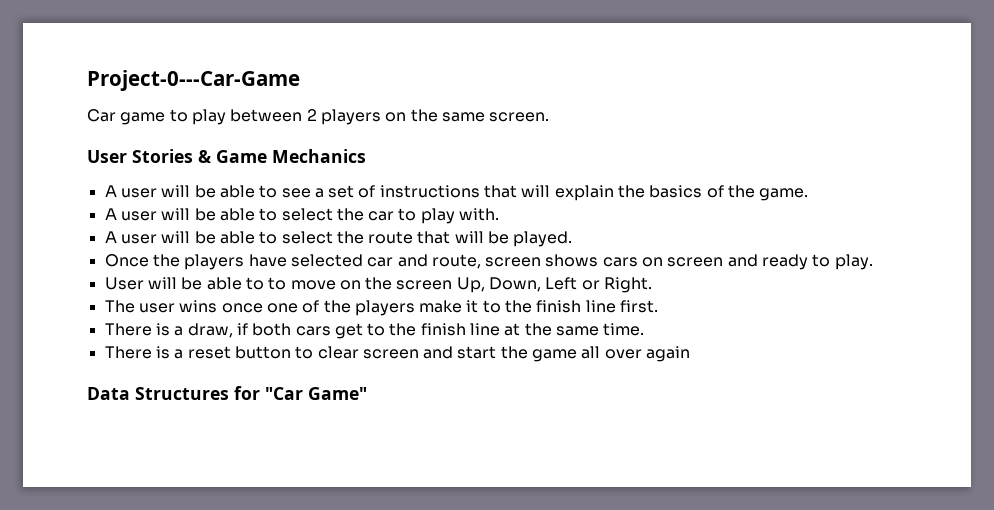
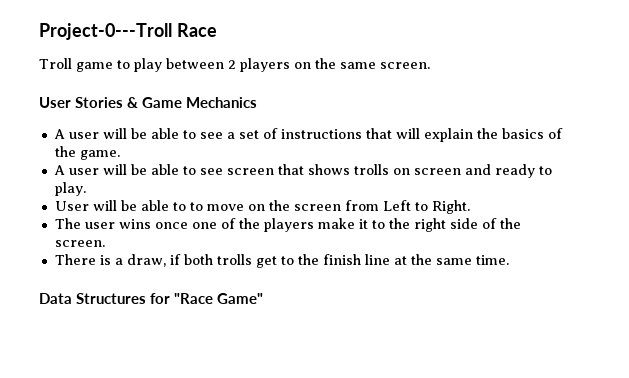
- Project-0---Car-Game
- Car game to play between 2 players on the same screen.
+ Project-0---Troll Race
+ Troll game to play between 2 players on the same screen.
- A user will be able to select the car to play with.
- A user will be able to select the route that will be played.
- Once the players have selected car and route, screen shows cars on screen and ready to play.
+ A user will be able to see screen that shows trolls on screen and ready to play.
- User will be able to to move on the screen Up, Down, Left or Right.
+ User will be able to to move on the screen from Left to Right.
- The user wins once one of the players make it to the finish line first.
+ The user wins once one of the players make it to the right side of the screen.
- There is a draw, if both cars get to the finish line at the same time.
+ There is a draw, if both trolls get to the finish line at the same time.
- There is a reset button to clear screen and start the game all over again
- Data Structures for "Car Game"
+ Data Structures for "Race Game"

